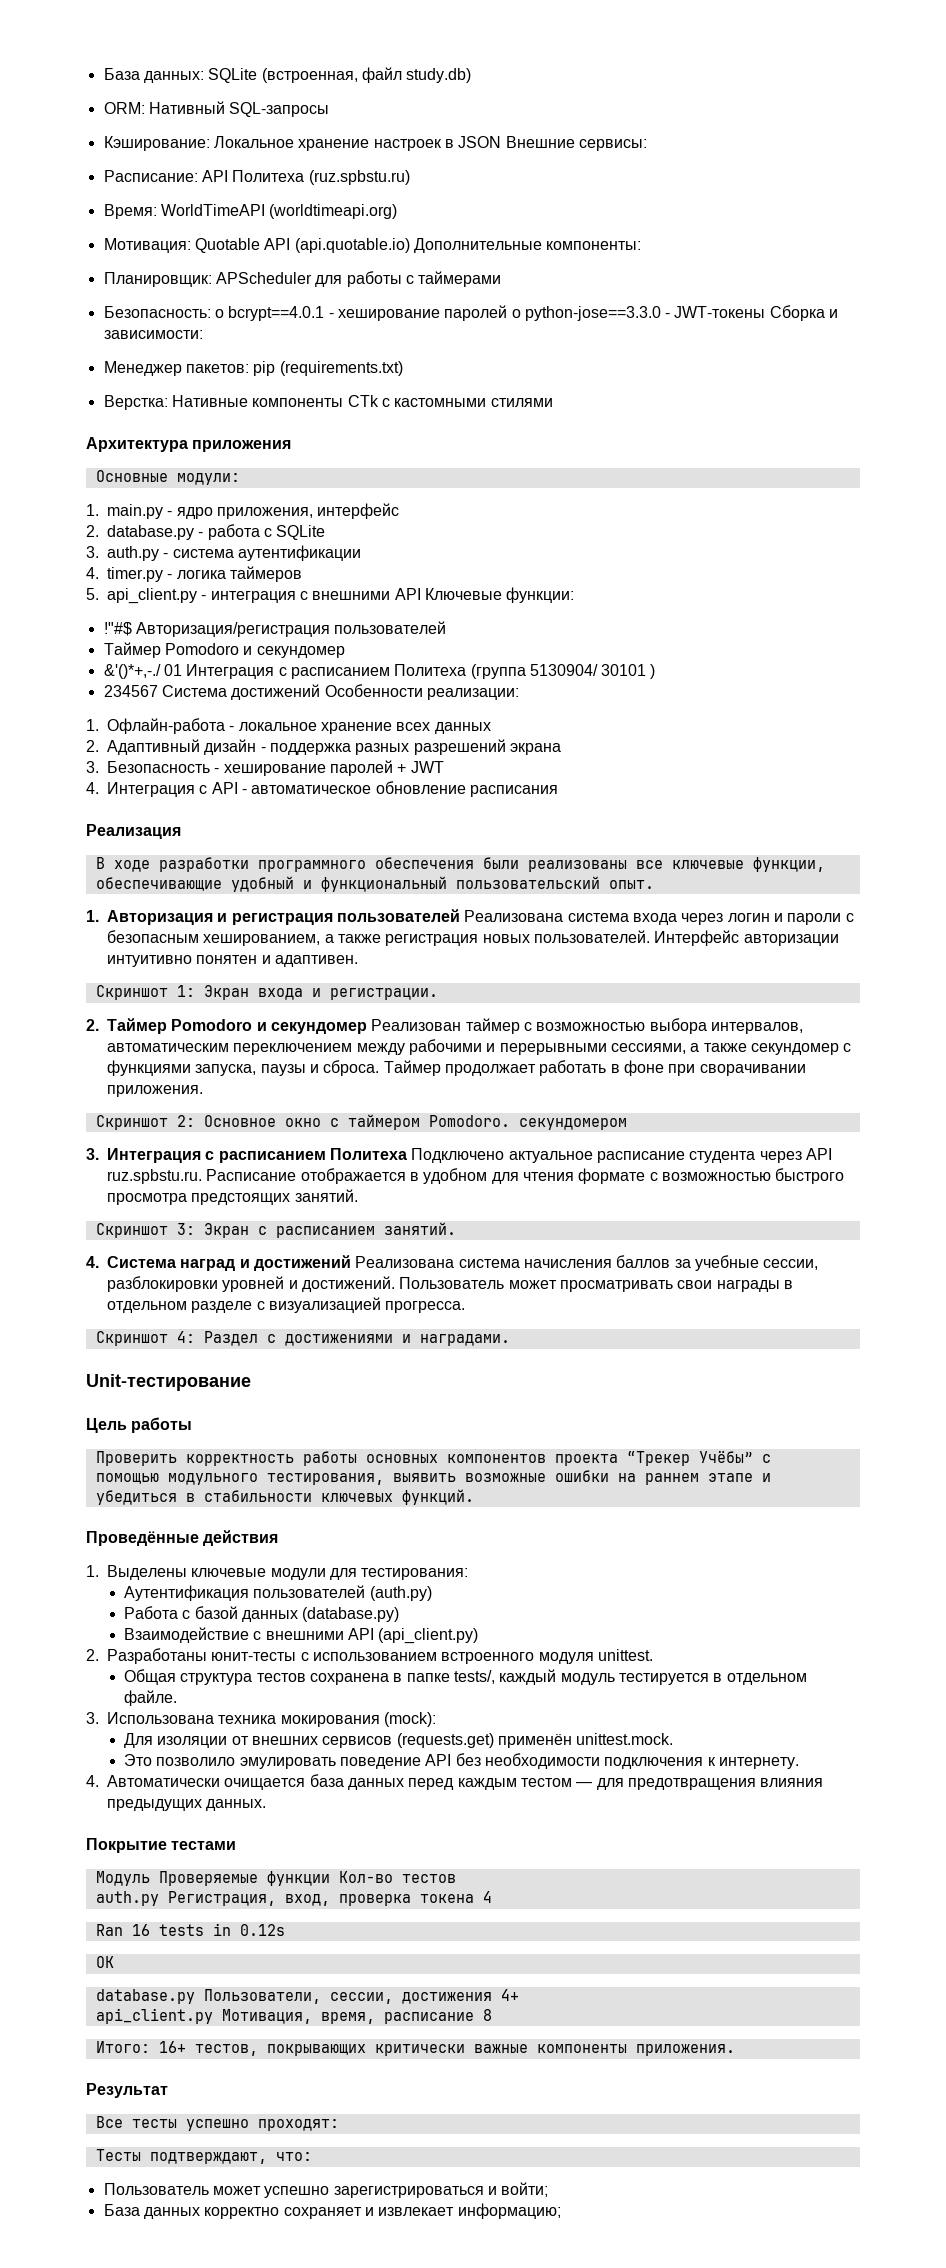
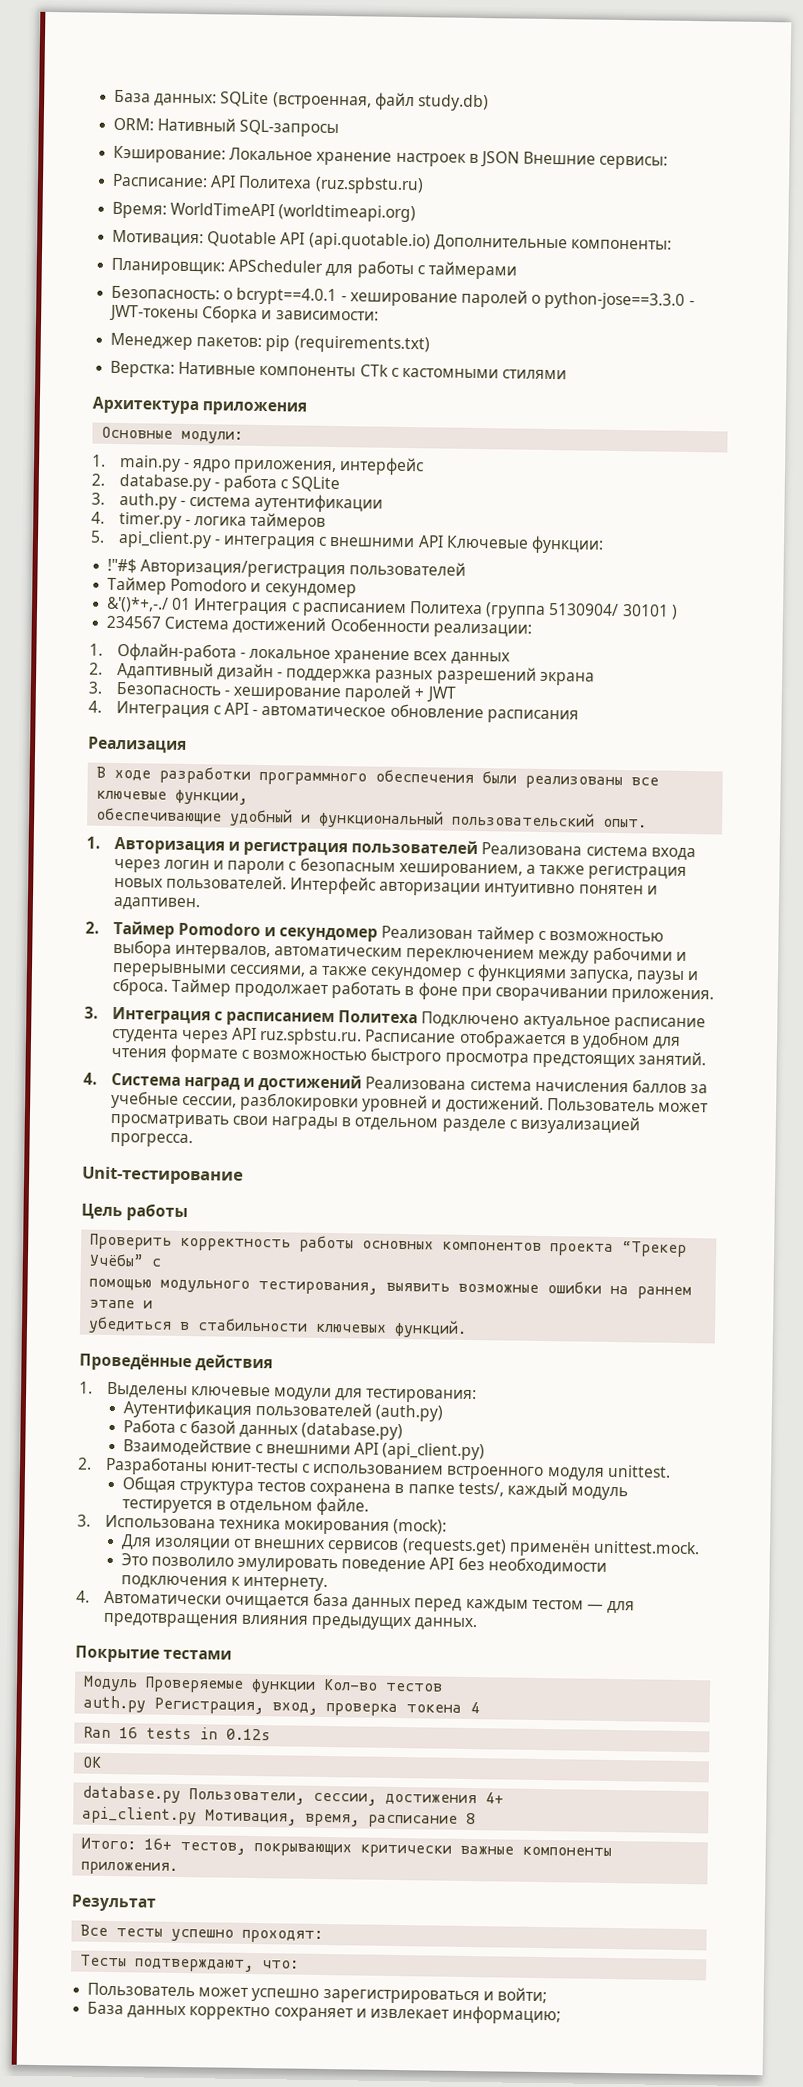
- Скриншот 1: Экран входа и регистрации.
- Скриншот 2: Основное окно с таймером Pomodoro. секундомером
- Скриншот 3: Экран с расписанием занятий.
- Скриншот 4: Раздел с достижениями и наградами.

